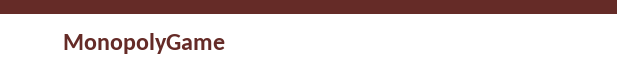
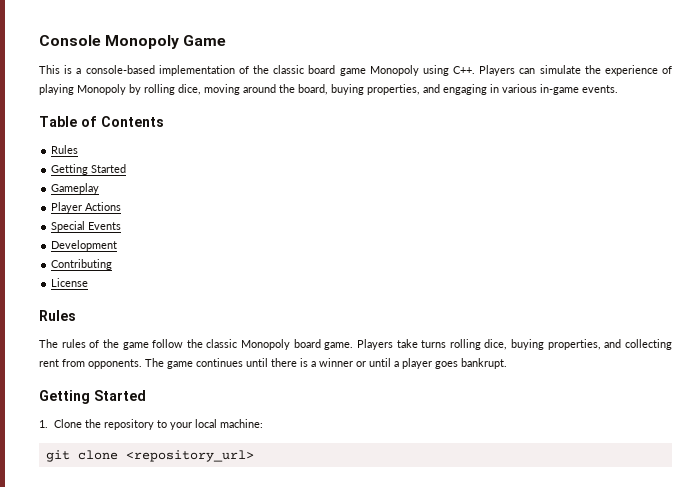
- MonopolyGame
+ Console Monopoly Game
+ This is a console-based implementation of the classic board game Monopoly using C++. Players can simulate the experience of playing Monopoly by rolling dice, moving around the board, buying properties, and engaging in various in-game events.
+ Table of Contents
+ Rules
+ Getting Started
+ Gameplay
+ Player Actions
+ Special Events
+ Development
+ Contributing
+ License
+ Rules
+ The rules of the game follow the classic Monopoly board game. Players take turns rolling dice, buying properties, and collecting rent from opponents. The game continues until there is a winner or until a player goes bankrupt.
+ Getting Started
+ 1. Clone the repository to your local machine:
+ git clone <repository_url>

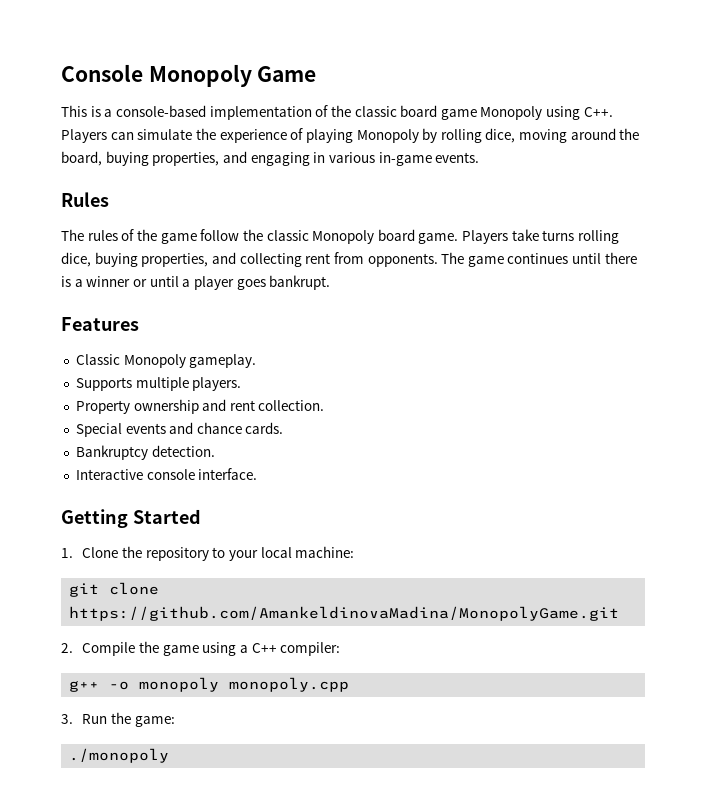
- Table of Contents
- Rules
- Getting Started
- Gameplay
- Player Actions
- Special Events
- Development
- Contributing
- License
+ Features
+ Classic Monopoly gameplay.
+ Supports multiple players.
+ Property ownership and rent collection.
+ Special events and chance cards.
+ Bankruptcy detection.
+ Interactive console interface.
- git clone <repository_url>
+ git clone https://github.com/AmankeldinovaMadina/MonopolyGame.git
+ 2. Compile the game using a C++ compiler:
+ g++ -o monopoly monopoly.cpp
+ 3. Run the game:
+ ./monopoly

